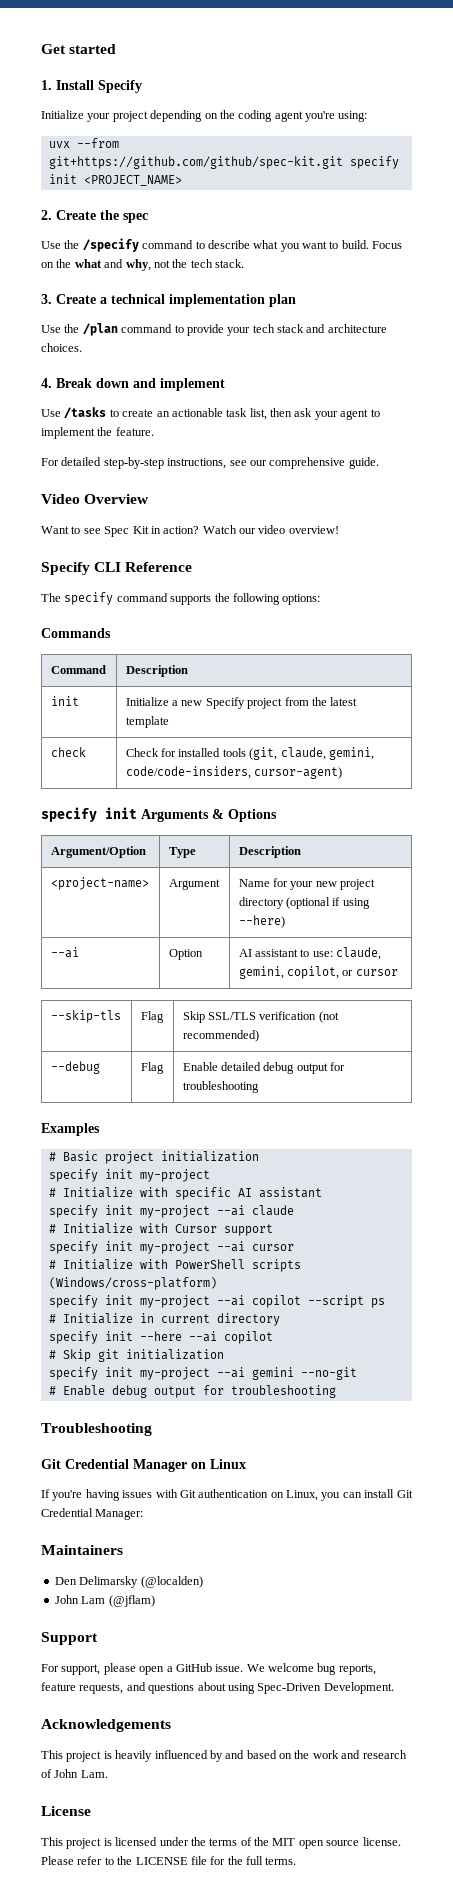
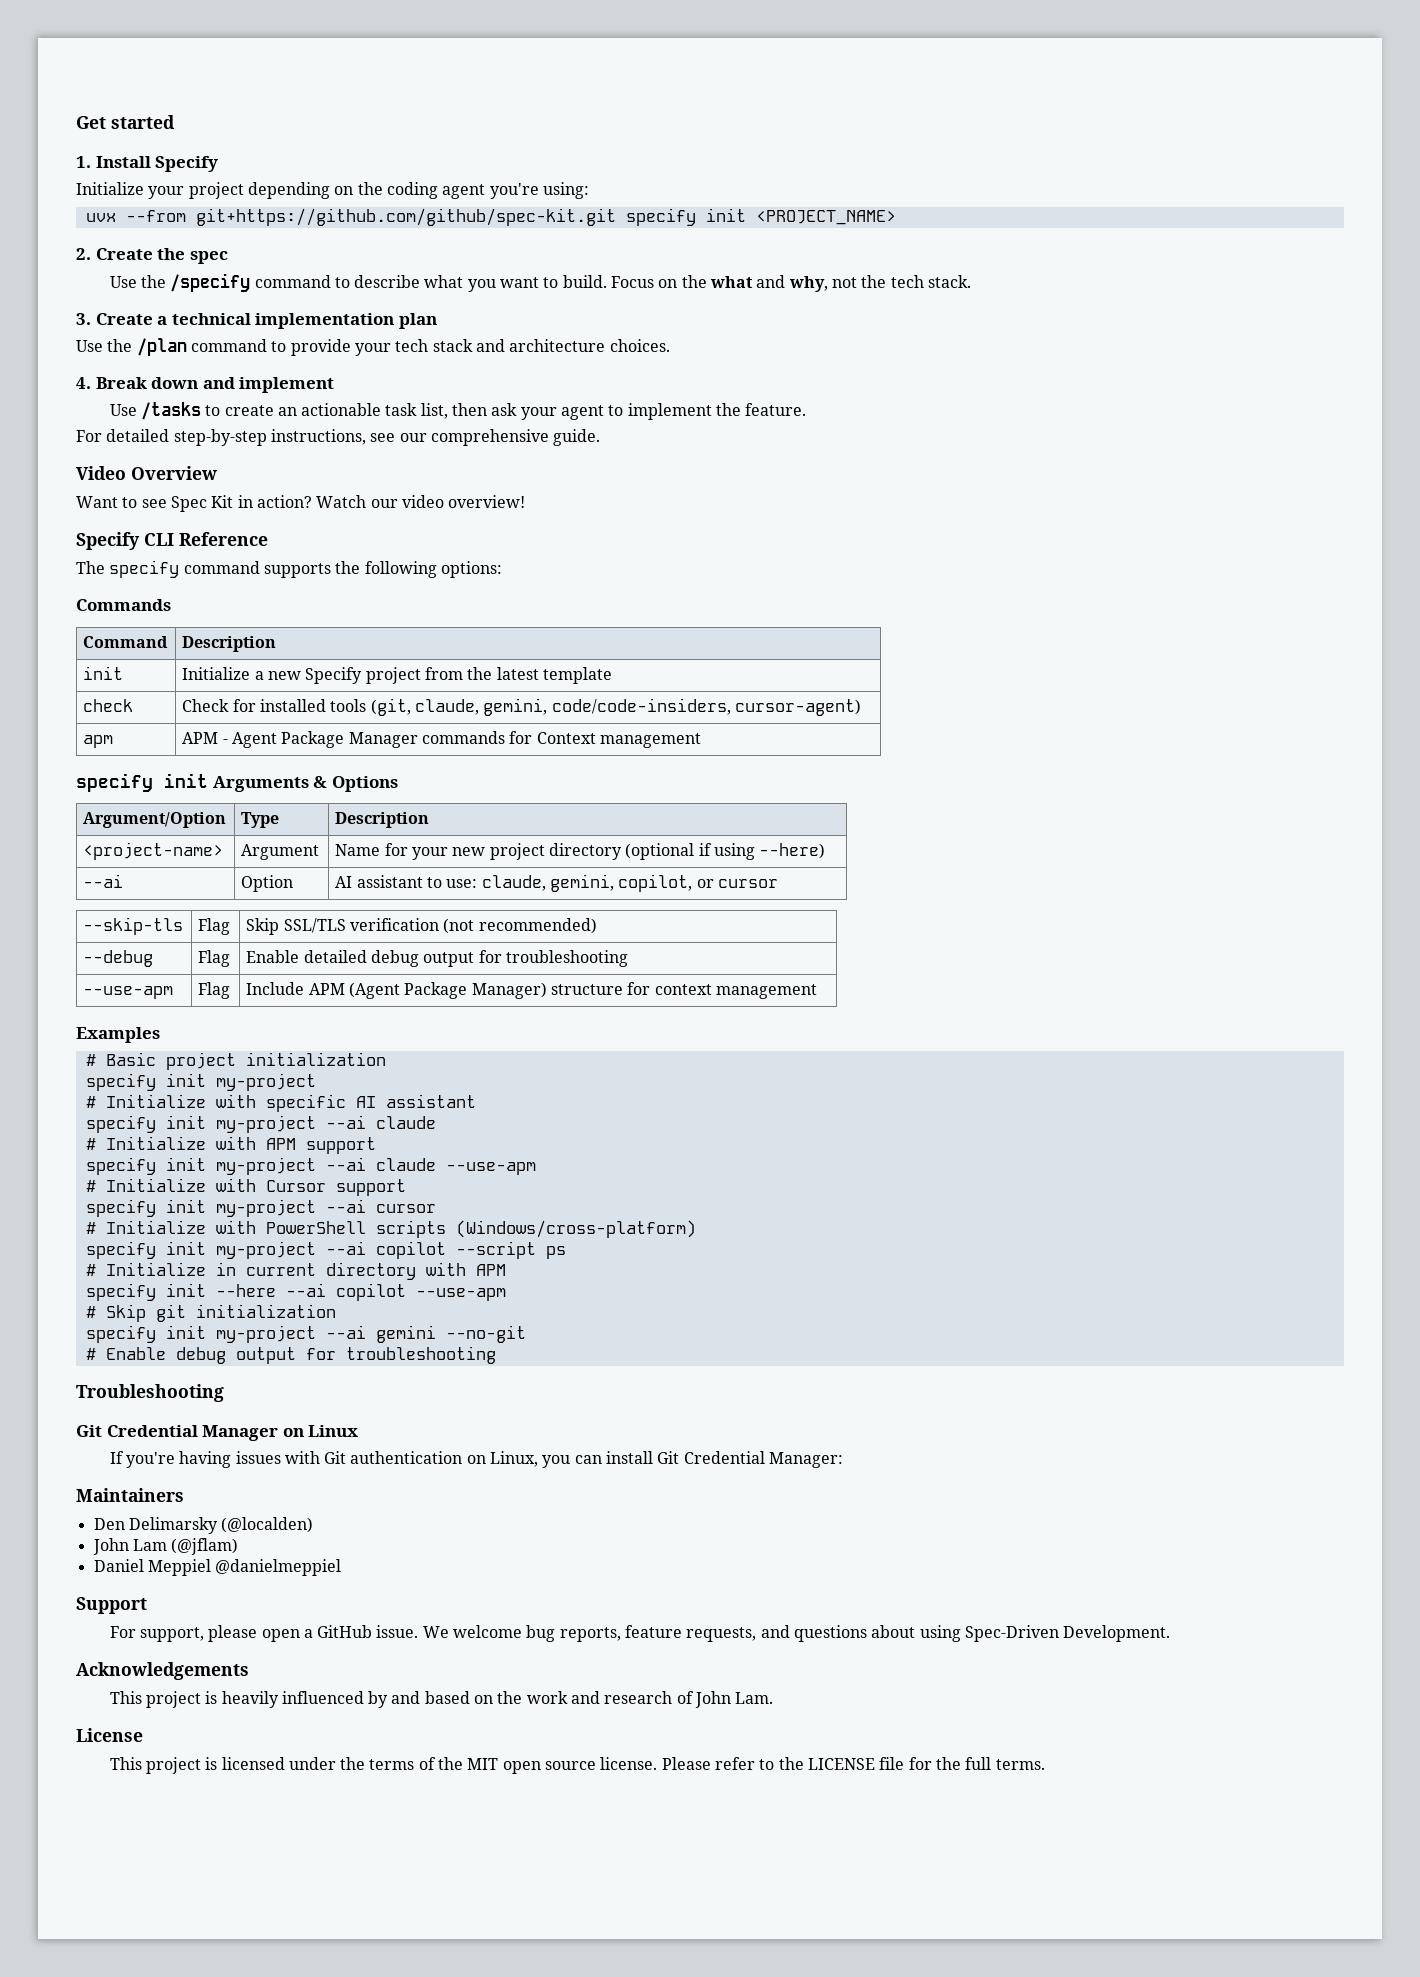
+ apm | APM - Agent Package Manager commands for Context management
+ --use-apm | Flag | Include APM (Agent Package Manager) structure for context management
+ # Initialize with APM support
+ specify init my-project --ai claude --use-apm
- # Initialize in current directory
+ # Initialize in current directory with APM
- specify init --here --ai copilot
+ specify init --here --ai copilot --use-apm
+ Daniel Meppiel @danielmeppiel

